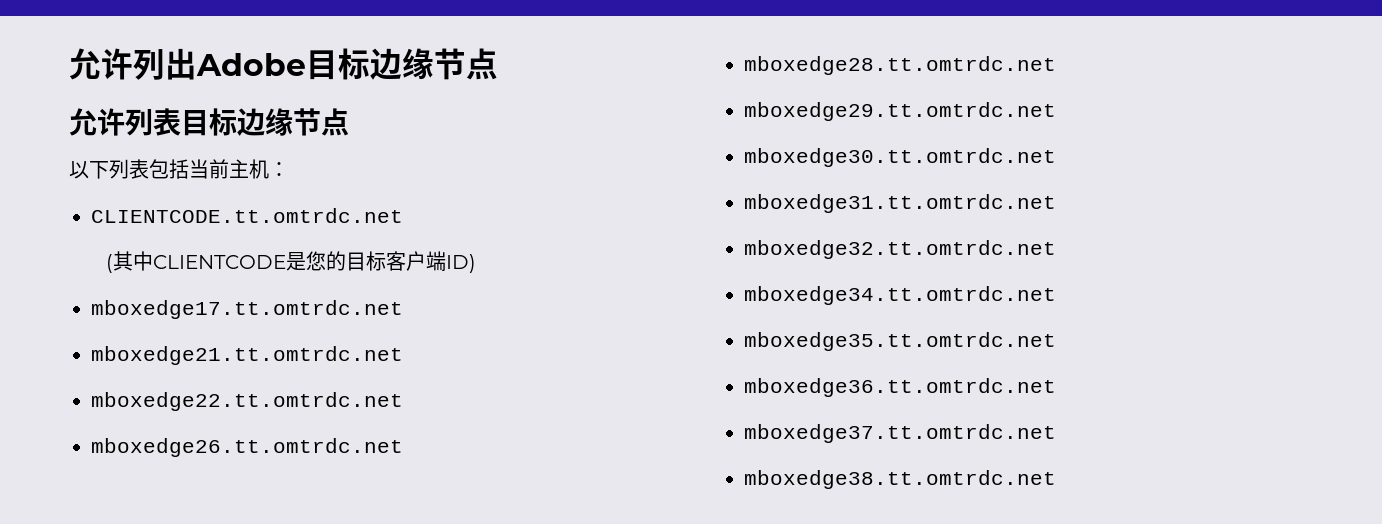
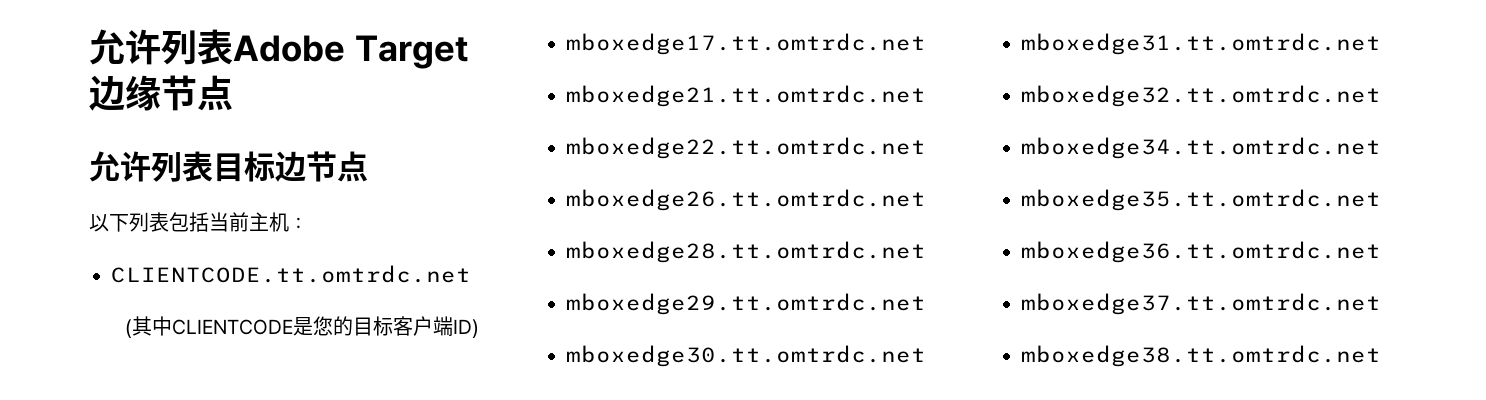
- 允许列出Adobe目标边缘节点
+ 允许列表Adobe Target边缘节点
- 允许列表目标边缘节点
+ 允许列表目标边节点

